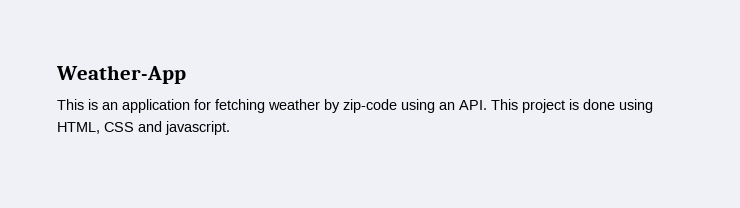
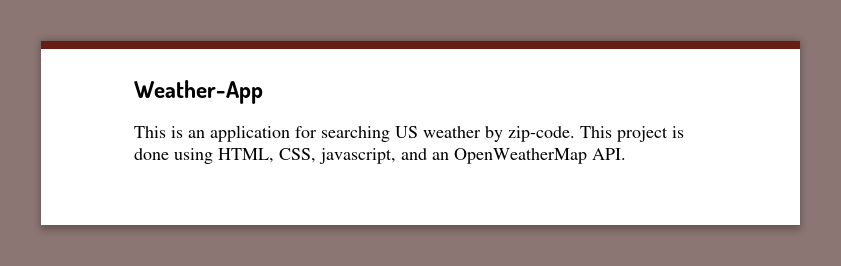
- This is an application for fetching weather by zip-code using an API. This project is done using HTML, CSS and javascript.
+ This is an application for searching US weather by zip-code. This project is done using HTML, CSS, javascript, and an OpenWeatherMap API.

